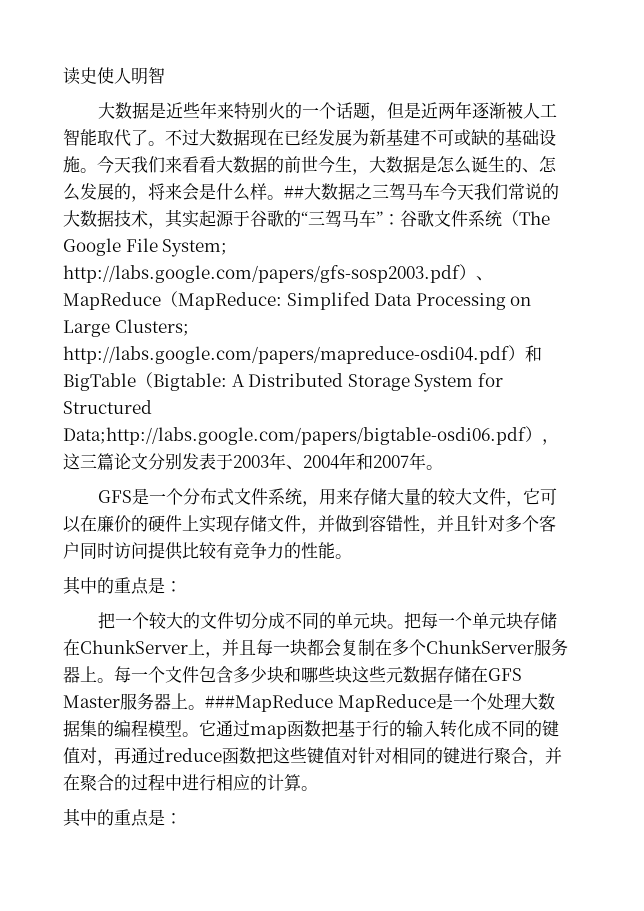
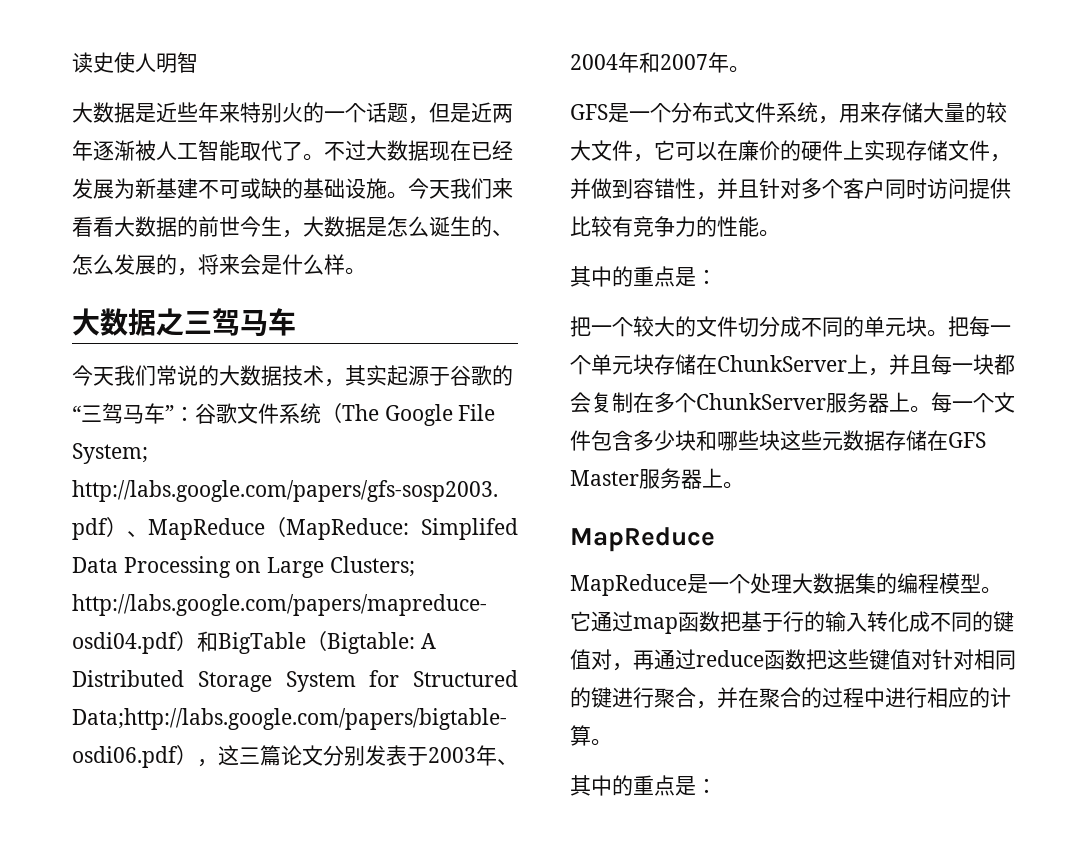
- 今天我们来看看大数据的前世今生，大数据是怎么诞生的、怎么发展的，将来会是什么样。##大数据之三驾马车今天我们常说的大数据技术，其实起源于谷歌的“三驾马车”：
+ 今天我们来看看大数据的前世今生，大数据是怎么诞生的、怎么发展的，将来会是什么样。
+ 大数据之三驾马车
+ 今天我们常说的大数据技术，其实起源于谷歌的“三驾马车”：
- 每一个文件包含多少块和哪些块这些元数据存储在GFS Master服务器上。###MapReduce MapReduce是一个处理大数据集的编程模型。
+ 每一个文件包含多少块和哪些块这些元数据存储在GFS Master服务器上。
+ MapReduce
+ MapReduce是一个处理大数据集的编程模型。

